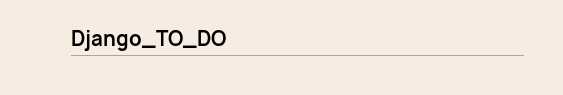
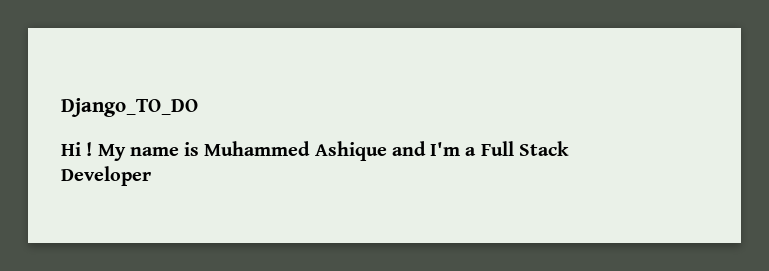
+ Hi ! My name is Muhammed Ashique and I'm a Full Stack Developer

